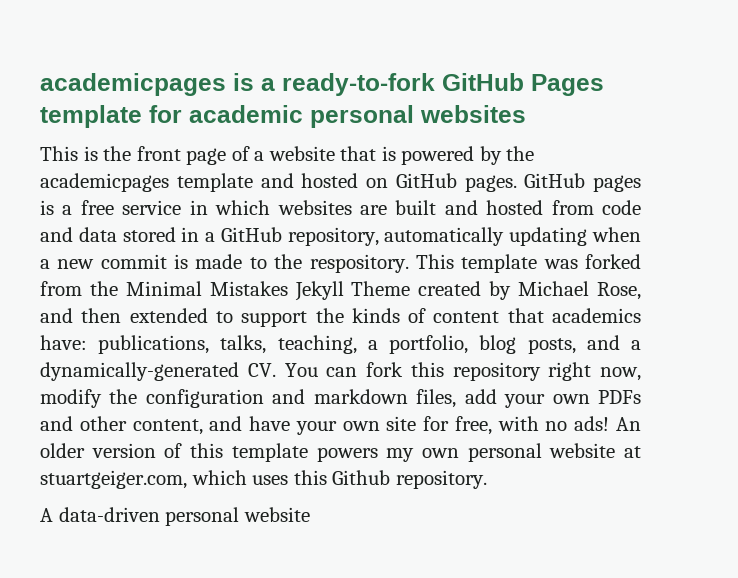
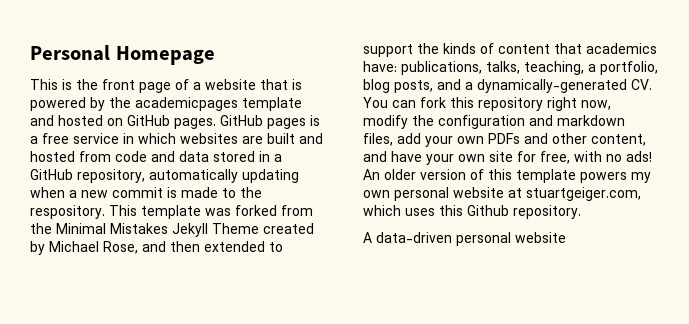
- academicpages is a ready-to-fork GitHub Pages template for academic personal websites
+ Personal Homepage

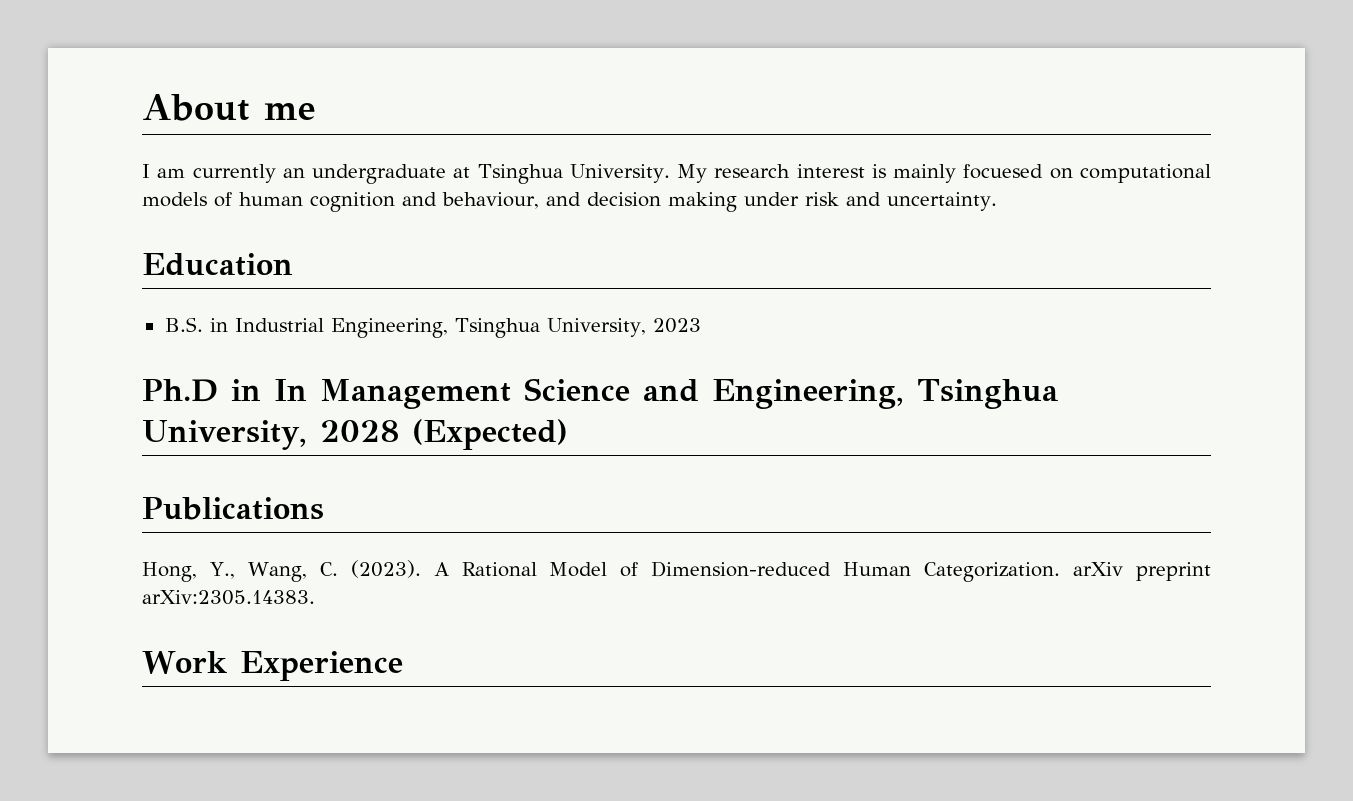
- Personal Homepage
- This is the front page of a website that is powered by the academicpages template and hosted on GitHub pages. GitHub pages is a free service in which websites are built and hosted from code and data stored in a GitHub repository, automatically updating when a new commit is made to the respository. This template was forked from the Minimal Mistakes Jekyll Theme created by Michael Rose, and then extended to support the kinds of content that academics have: publications, talks, teaching, a portfolio, blog posts, and a dynamically-generated CV. You can fork this repository right now, modify the configuration and markdown files, add your own PDFs and other content, and have your own site for free, with no ads! An older version of this template powers my own personal website at stuartgeiger.com, which uses this Github repository.
- A data-driven personal website
+ About me
+ I am currently an undergraduate at Tsinghua University. My research interest is mainly focuesed on computational models of human cognition and behaviour, and decision making under risk and uncertainty.
+ Education
+ B.S. in Industrial Engineering, Tsinghua University, 2023
+ Ph.D in In Management Science and Engineering, Tsinghua University, 2028 (Expected)
+ Publications
+ Hong, Y., Wang, C. (2023). A Rational Model of Dimension-reduced Human Categorization. arXiv preprint arXiv:2305.14383.
+ Work Experience

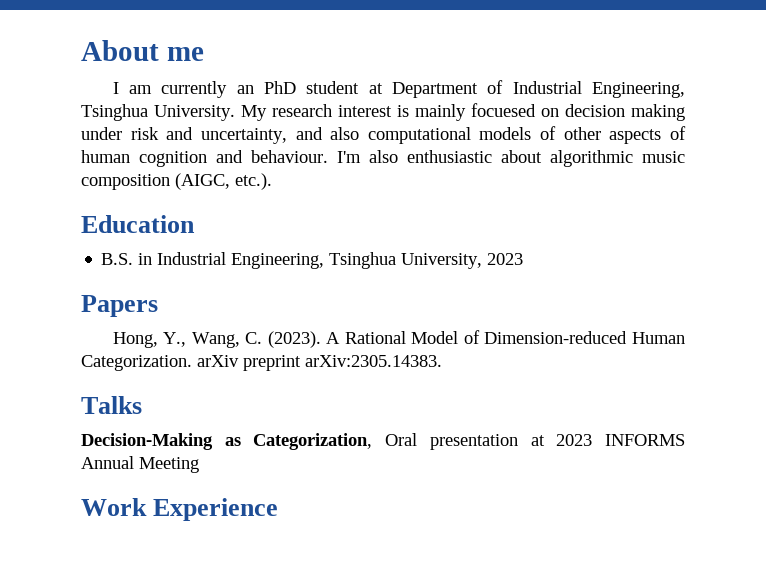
- I am currently an undergraduate at Tsinghua University.
+ I am currently an PhD student at Department of Industrial Engineering, Tsinghua University.
- My research interest is mainly focuesed on computational models of human cognition and behaviour, and decision making under risk and uncertainty.
+ My research interest is mainly focuesed on decision making under risk and uncertainty, and also computational models of other aspects of human cognition and behaviour. I'm also enthusiastic about algorithmic music composition (AIGC, etc.).
- Ph.D in In Management Science and Engineering, Tsinghua University, 2028 (Expected)
- Publications
+ Papers
+ Talks
+ Decision-Making as Categorization, Oral presentation at 2023 INFORMS Annual Meeting

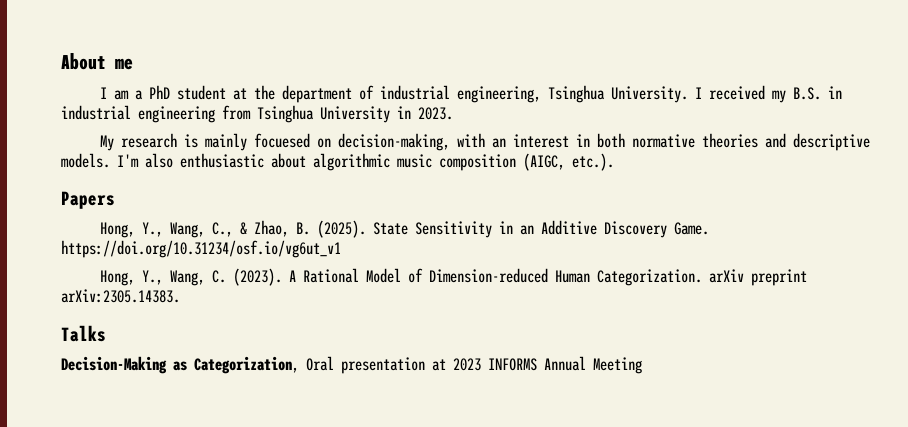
- I am currently an PhD student at Department of Industrial Engineering, Tsinghua University. My research interest is mainly focuesed on decision making under risk and uncertainty, and also computational models of other aspects of human cognition and behaviour.
+ I am a PhD student at the department of industrial engineering, Tsinghua University. I received my B.S. in industrial engineering from Tsinghua University in 2023.
+ My research is mainly focuesed on decision-making, with an interest in both normative theories and descriptive models.
- Education
- B.S. in Industrial Engineering, Tsinghua University, 2023
  Papers
+ Hong, Y., Wang, C., & Zhao, B. (2025). State Sensitivity in an Additive Discovery Game. https://doi.org/10.31234/osf.io/vg6ut_v1
- Work Experience

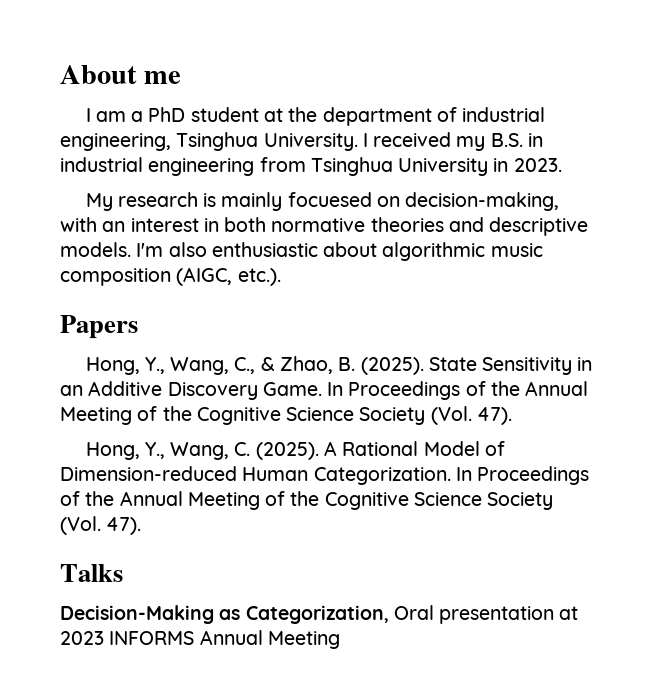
- State Sensitivity in an Additive Discovery Game. https://doi.org/10.31234/osf.io/vg6ut_v1
+ State Sensitivity in an Additive Discovery Game. In Proceedings of the Annual Meeting of the Cognitive Science Society (Vol. 47).
- Hong, Y., Wang, C. (2023).
+ Hong, Y., Wang, C. (2025).
- A Rational Model of Dimension-reduced Human Categorization. arXiv preprint arXiv:2305.14383.
+ A Rational Model of Dimension-reduced Human Categorization. In Proceedings of the Annual Meeting of the Cognitive Science Society (Vol. 47).

